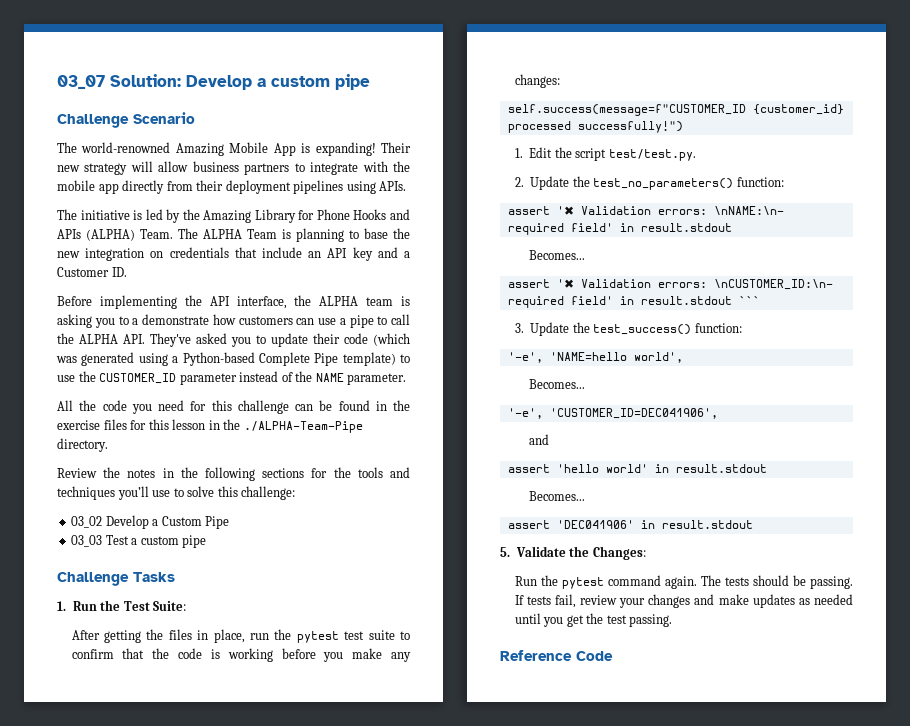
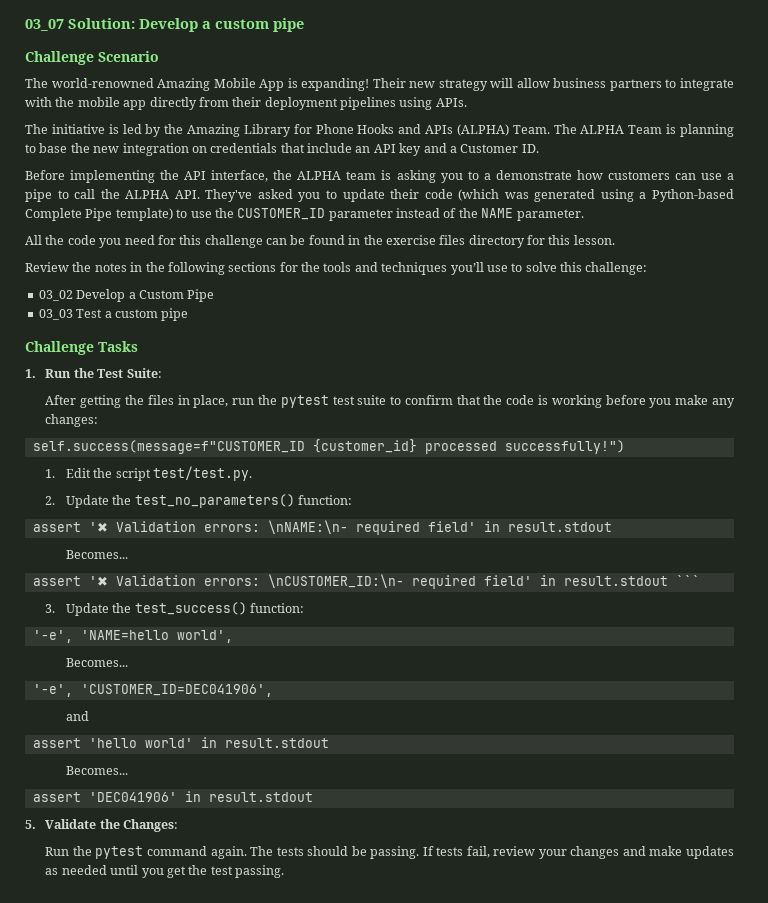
- All the code you need for this challenge can be found in the exercise files for this lesson in the ./ALPHA-Team-Pipe directory.
+ All the code you need for this challenge can be found in the exercise files directory for this lesson.
- Reference Code

